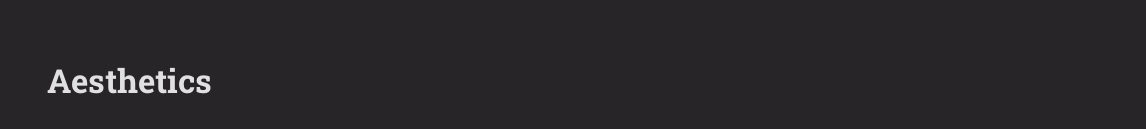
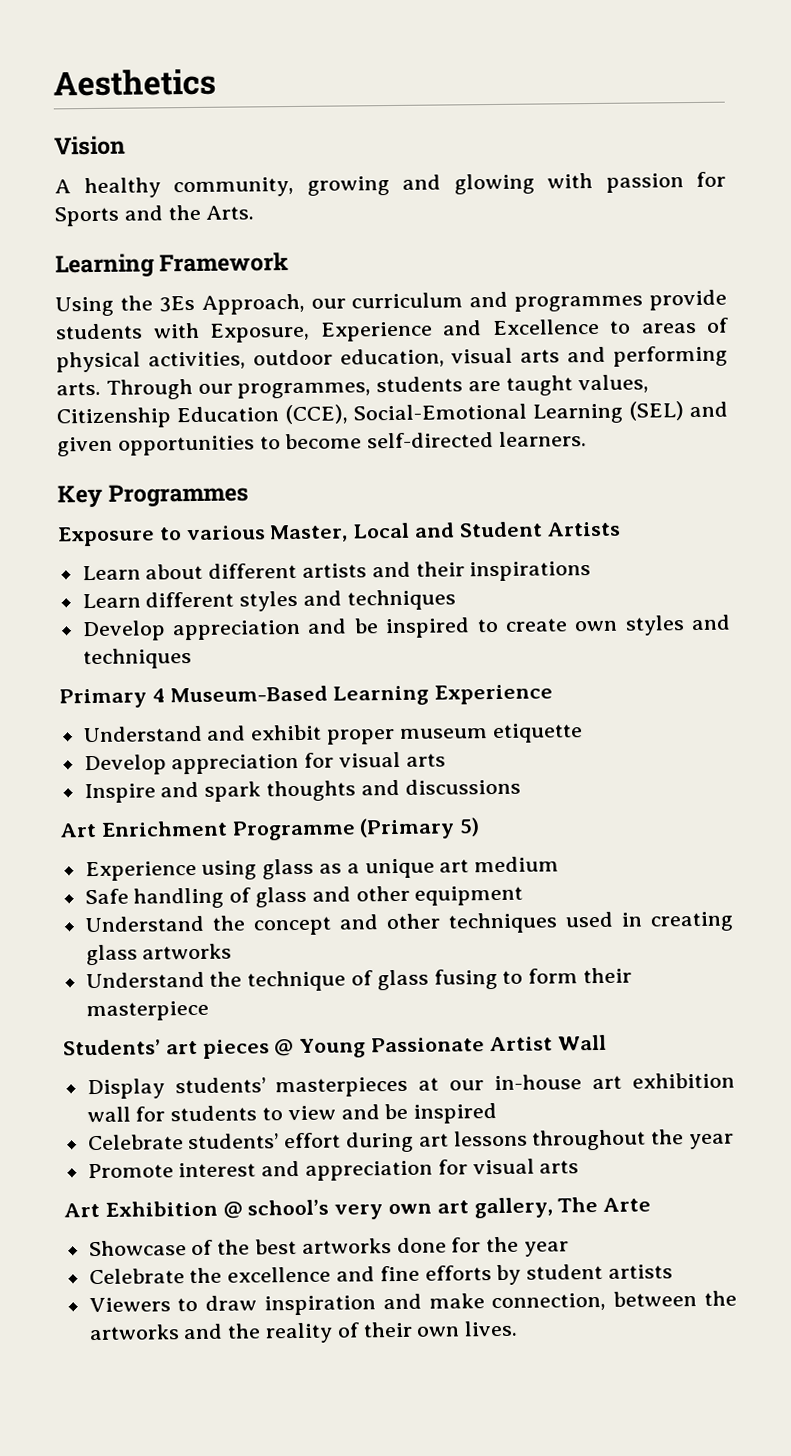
+ Vision
+ A healthy community, growing and glowing with passion for Sports and the Arts.
+ Learning Framework
+ Using the 3Es Approach, our curriculum and programmes provide students with Exposure, Experience and Excellence to areas of physical activities, outdoor education, visual arts and performing arts. Through our programmes, students are taught values, Citizenship Education (CCE), Social-Emotional Learning (SEL) and given opportunities to become self-directed learners.
+ Key Programmes
+ Exposure to various Master, Local and Student Artists
+ Learn about different artists and their inspirations
+ Learn different styles and techniques
+ Develop appreciation and be inspired to create own styles and techniques
+ Primary 4 Museum-Based Learning Experience
+ Understand and exhibit proper museum etiquette
+ Develop appreciation for visual arts
+ Inspire and spark thoughts and discussions
+ Art Enrichment Programme (Primary 5)
+ Experience using glass as a unique art medium
+ Safe handling of glass and other equipment
+ Understand the concept and other techniques used in creating glass artworks
+ Understand the technique of glass fusing to form their masterpiece
+ Students’ art pieces @ Young Passionate Artist Wall
+ Display students’ masterpieces at our in-house art exhibition wall for students to view and be inspired
+ Celebrate students’ effort during art lessons throughout the year
+ Promote interest and appreciation for visual arts
+ Art Exhibition @ school’s very own art gallery, The Arte
+ Showcase of the best artworks done for the year
+ Celebrate the excellence and fine efforts by student artists
+ Viewers to draw inspiration and make connection, between the artworks and the reality of their own lives.

